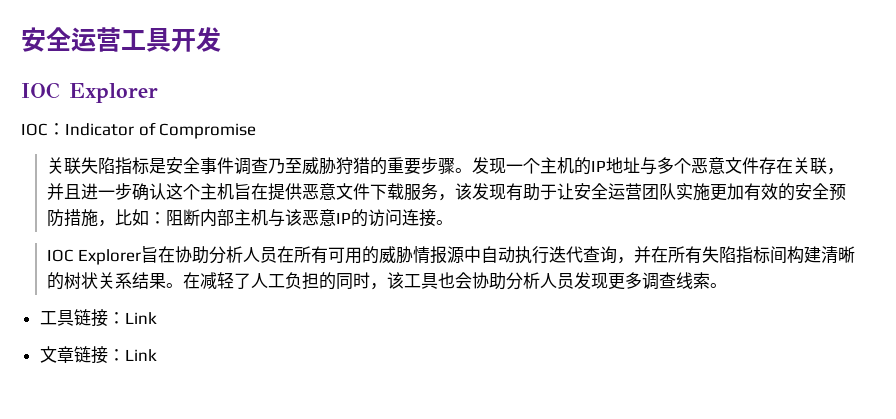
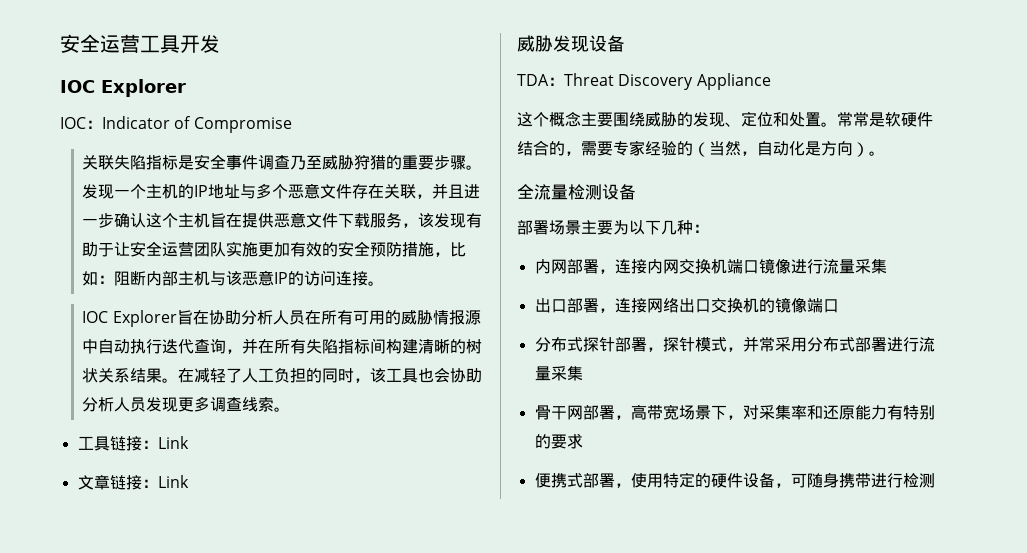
+ 威胁发现设备
+ TDA：Threat Discovery Appliance
+ 这个概念主要围绕威胁的发现、定位和处置。常常是软硬件结合的，需要专家经验的（当然，自动化是方向）。
+ 全流量检测设备
+ 部署场景主要为以下几种：
+ 内网部署，连接内网交换机端口镜像进行流量采集
+ 出口部署，连接网络出口交换机的镜像端口
+ 分布式探针部署，探针模式，并常采用分布式部署进行流量采集
+ 骨干网部署，高带宽场景下，对采集率和还原能力有特别的要求
+ 便携式部署，使用特定的硬件设备，可随身携带进行检测

